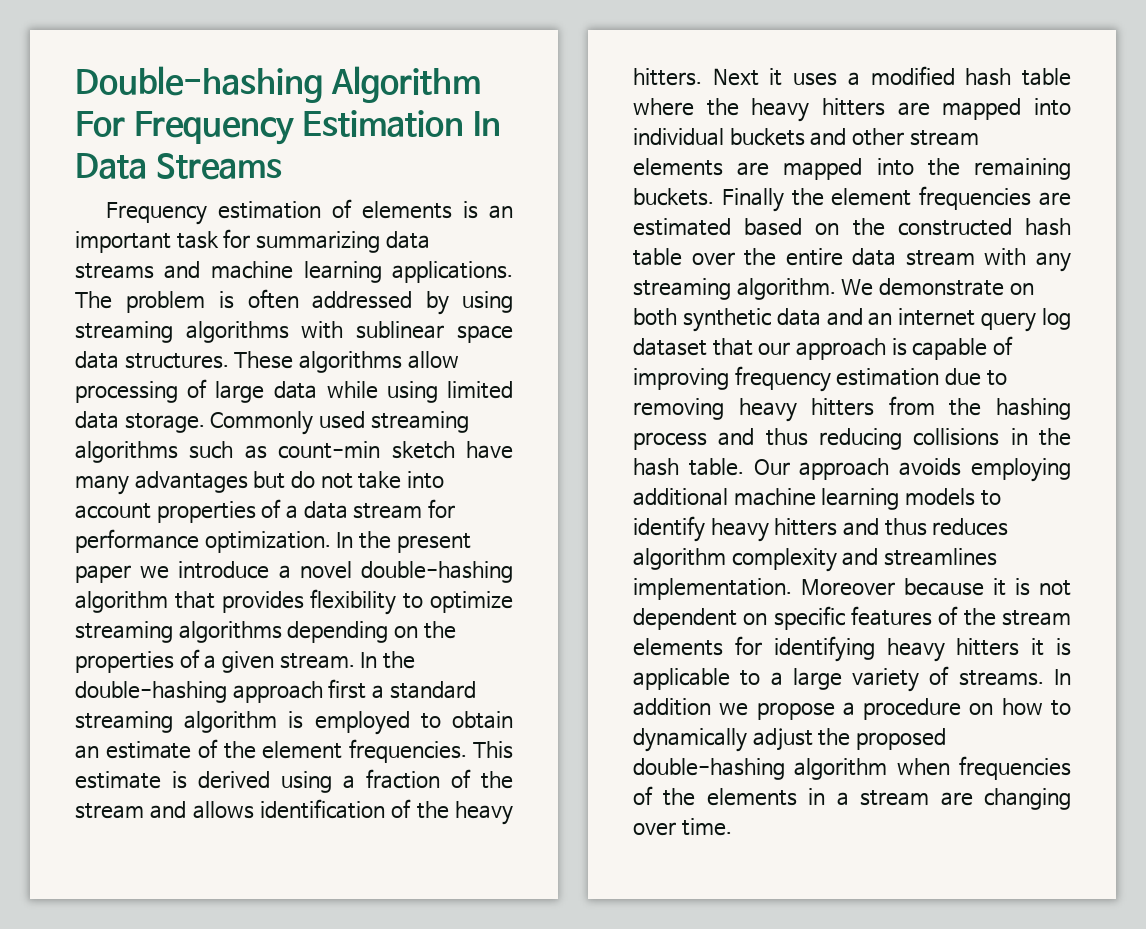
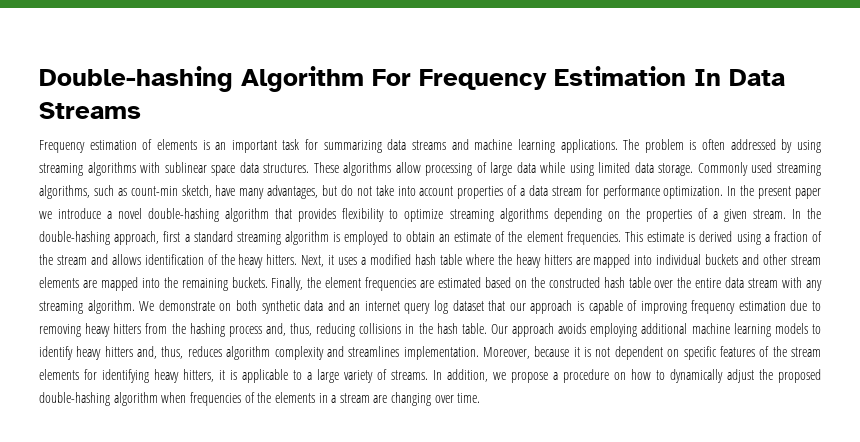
- Commonly used streaming algorithms such as count-min sketch have many advantages but do not take into account properties of a data stream for performance optimization.
+ Commonly used streaming algorithms, such as count-min sketch, have many advantages, but do not take into account properties of a data stream for performance optimization.
- In the double-hashing approach first a standard streaming algorithm is employed to obtain an estimate of the element frequencies.
+ In the double-hashing approach, first a standard streaming algorithm is employed to obtain an estimate of the element frequencies.
- Next it uses a modified hash table where the heavy hitters are mapped into individual buckets and other stream elements are mapped into the remaining buckets.
+ Next, it uses a modified hash table where the heavy hitters are mapped into individual buckets and other stream elements are mapped into the remaining buckets.
- Finally the element frequencies are estimated based on the constructed hash table over the entire data stream with any streaming algorithm.
+ Finally, the element frequencies are estimated based on the constructed hash table over the entire data stream with any streaming algorithm.
- We demonstrate on both synthetic data and an internet query log dataset that our approach is capable of improving frequency estimation due to removing heavy hitters from the hashing process and thus reducing collisions in the hash table.
+ We demonstrate on both synthetic data and an internet query log dataset that our approach is capable of improving frequency estimation due to removing heavy hitters from the hashing process and, thus, reducing collisions in the hash table.
- Our approach avoids employing additional machine learning models to identify heavy hitters and thus reduces algorithm complexity and streamlines implementation.
+ Our approach avoids employing additional machine learning models to identify heavy hitters and, thus, reduces algorithm complexity and streamlines implementation.
- Moreover because it is not dependent on specific features of the stream elements for identifying heavy hitters it is applicable to a large variety of streams.
+ Moreover, because it is not dependent on specific features of the stream elements for identifying heavy hitters, it is applicable to a large variety of streams.
- In addition we propose a procedure on how to dynamically adjust the proposed double-hashing algorithm when frequencies of the elements in a stream are changing over time.
+ In addition, we propose a procedure on how to dynamically adjust the proposed double-hashing algorithm when frequencies of the elements in a stream are changing over time.

